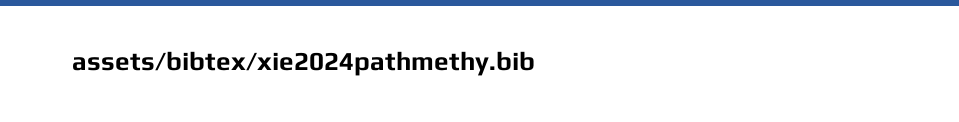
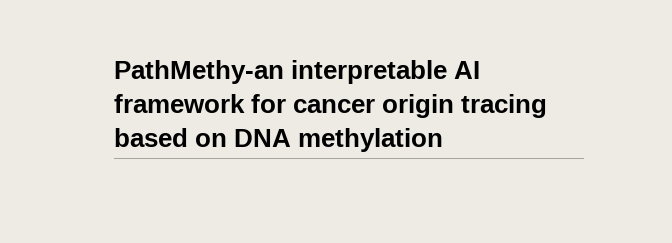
- assets/bibtex/xie2024pathmethy.bib
+ PathMethy-an interpretable AI framework for cancer origin tracing based on DNA methylation

